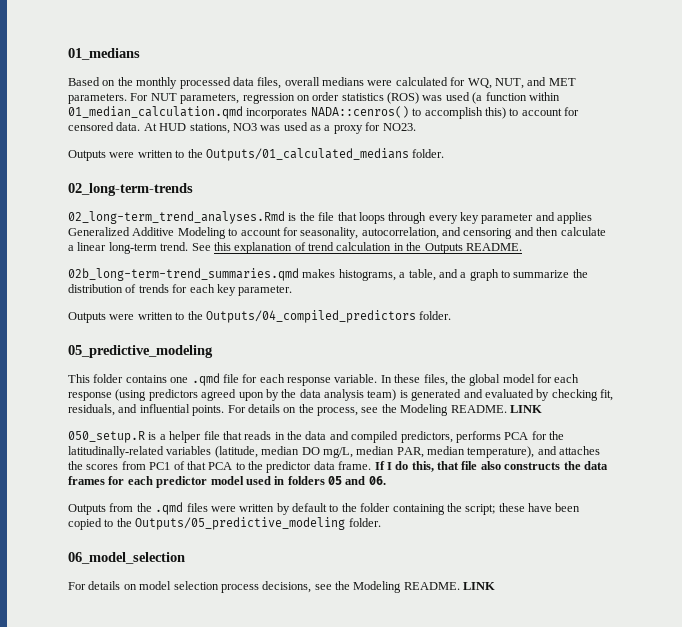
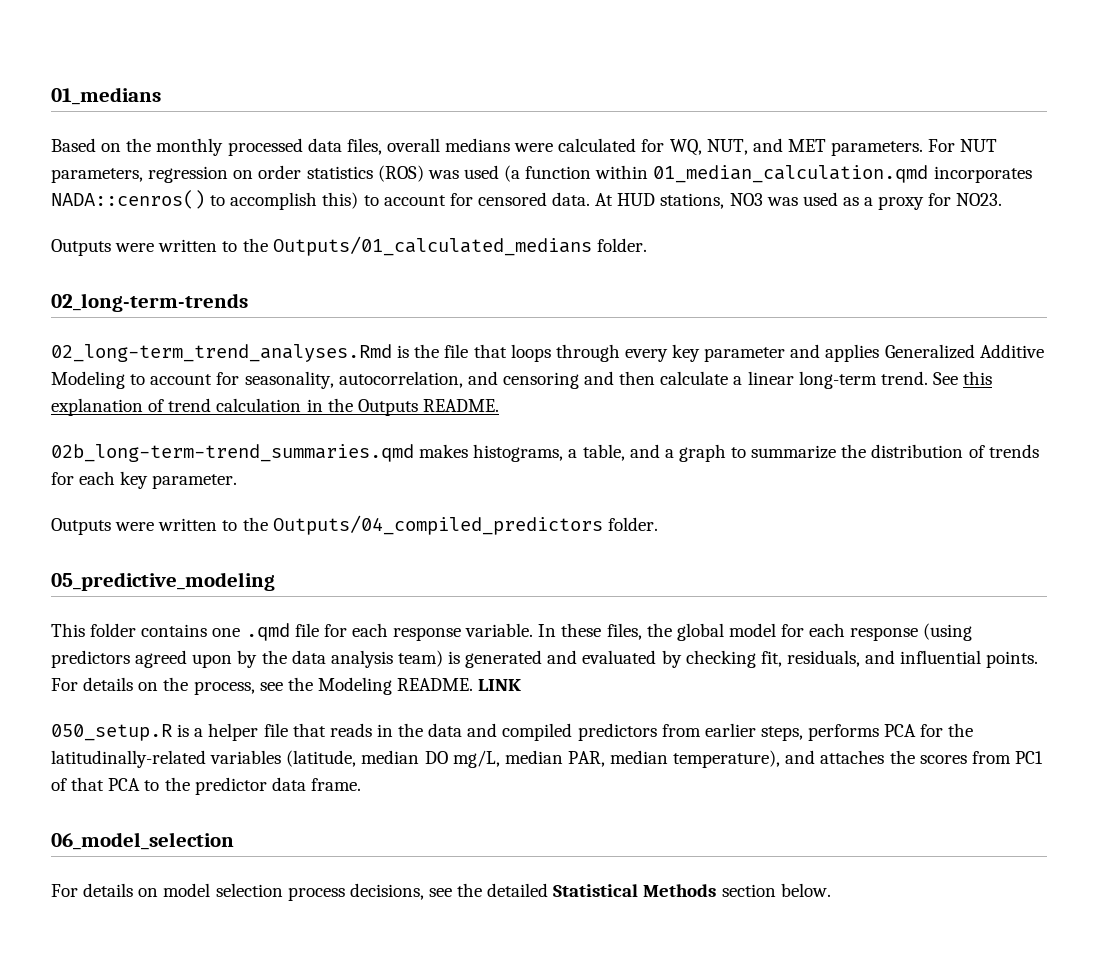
- 050_setup.R is a helper file that reads in the data and compiled predictors, performs PCA for the latitudinally-related variables (latitude, median DO mg/L, median PAR, median temperature), and attaches the scores from PC1 of that PCA to the predictor data frame. If I do this, that file also constructs the data frames for each predictor model used in folders 05 and 06.
- Outputs from the .qmd files were written by default to the folder containing the script; these have been copied to the Outputs/05_predictive_modeling folder.
+ 050_setup.R is a helper file that reads in the data and compiled predictors from earlier steps, performs PCA for the latitudinally-related variables (latitude, median DO mg/L, median PAR, median temperature), and attaches the scores from PC1 of that PCA to the predictor data frame.
- For details on model selection process decisions, see the Modeling README. LINK
+ For details on model selection process decisions, see the detailed Statistical Methods section below.

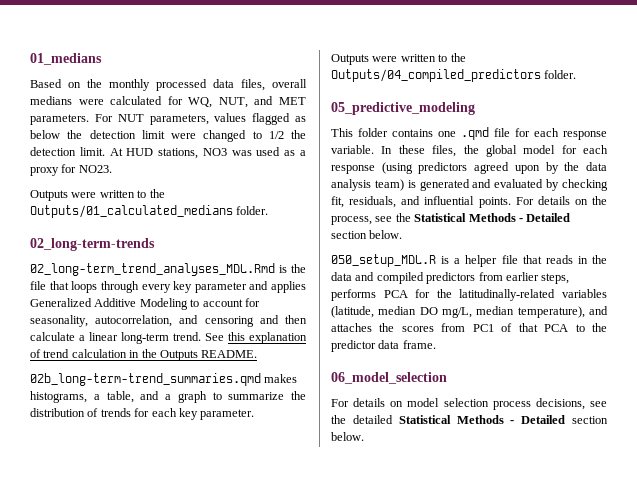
- For NUT parameters, regression on order statistics (ROS) was used (a function within 01_median_calculation.qmd incorporates NADA::cenros() to accomplish this) to account for censored data.
+ For NUT parameters, values flagged as below the detection limit were changed to 1/2 the detection limit.
- 02_long-term_trend_analyses.Rmd is the file that loops through every key parameter and applies Generalized Additive Modeling to account for seasonality, autocorrelation, and censoring and then calculate a linear long-term trend.
+ 02_long-term_trend_analyses_MDL.Rmd is the file that loops through every key parameter and applies Generalized Additive Modeling to account for seasonality, autocorrelation, and censoring and then calculate a linear long-term trend.
- For details on the process, see the Modeling README. LINK
- 050_setup.R is a helper file that reads in the data and compiled predictors from earlier steps, performs PCA for the latitudinally-related variables (latitude, median DO mg/L, median PAR, median temperature), and attaches the scores from PC1 of that PCA to the predictor data frame.
+ For details on the process, see the Statistical Methods - Detailed section below.
+ 050_setup_MDL.R is a helper file that reads in the data and compiled predictors from earlier steps, performs PCA for the latitudinally-related variables (latitude, median DO mg/L, median temperature), and attaches the scores from PC1 of that PCA to the predictor data frame.
- For details on model selection process decisions, see the detailed Statistical Methods section below.
+ For details on model selection process decisions, see the detailed Statistical Methods - Detailed section below.

